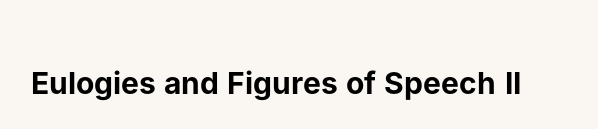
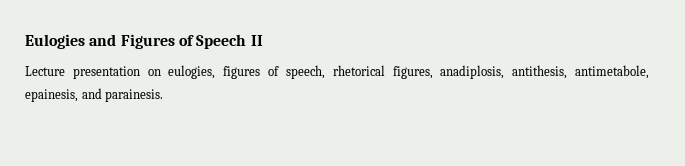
+ Lecture presentation on eulogies, figures of speech, rhetorical figures, anadiplosis, antithesis, antimetabole, epainesis, and parainesis.

